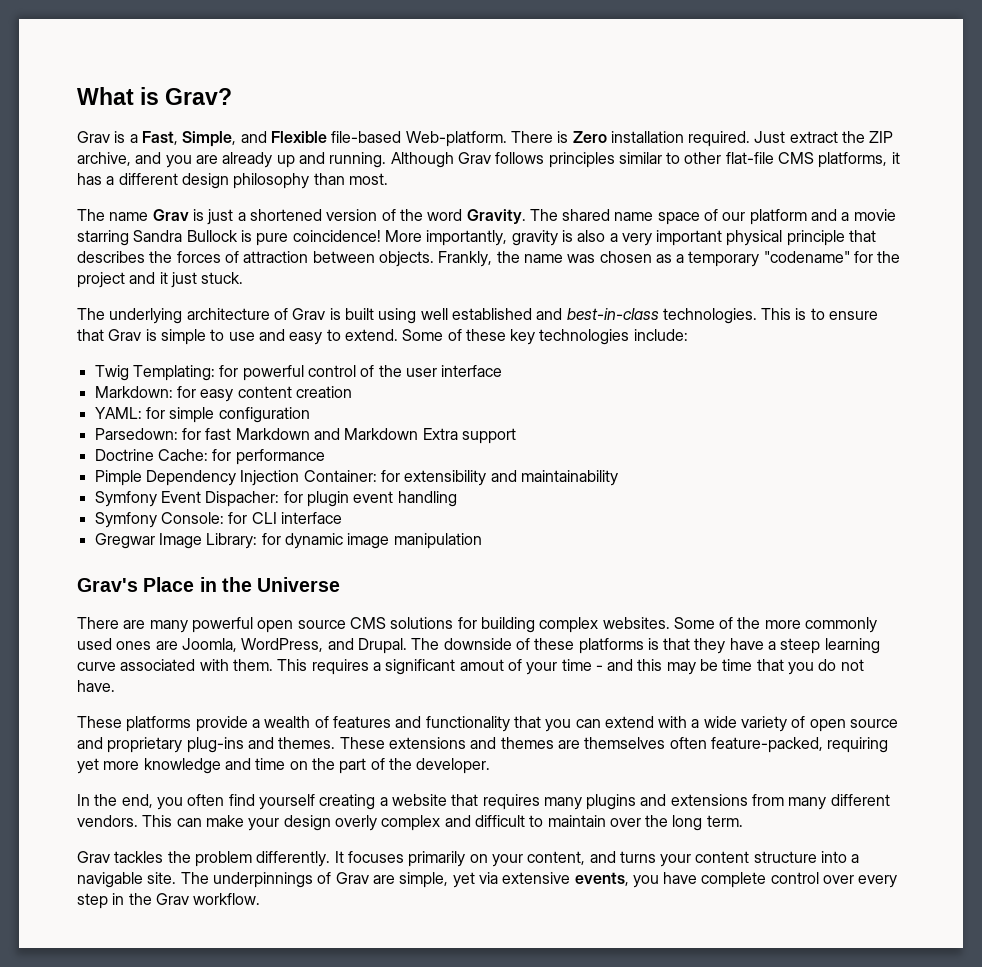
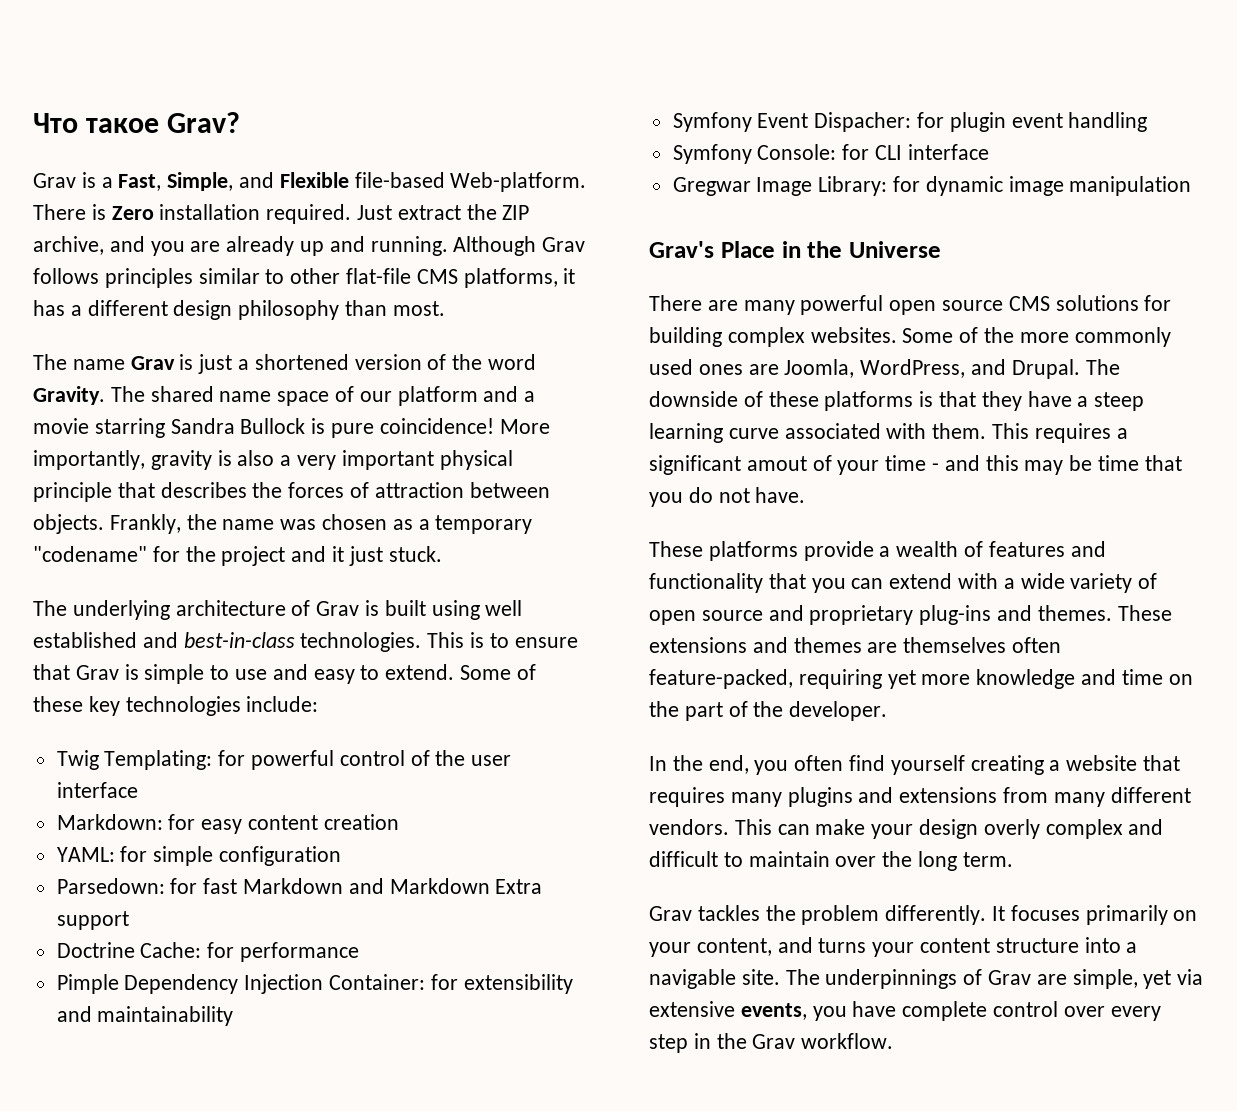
- What is Grav?
+ Что такое Grav?

